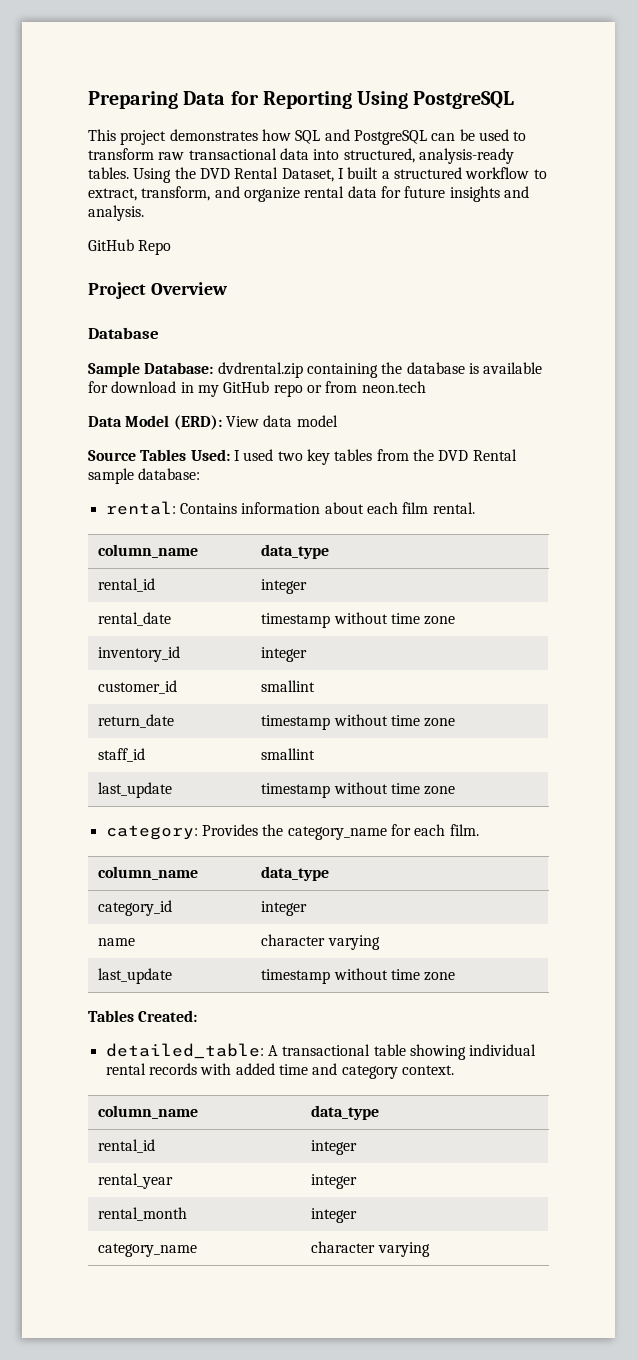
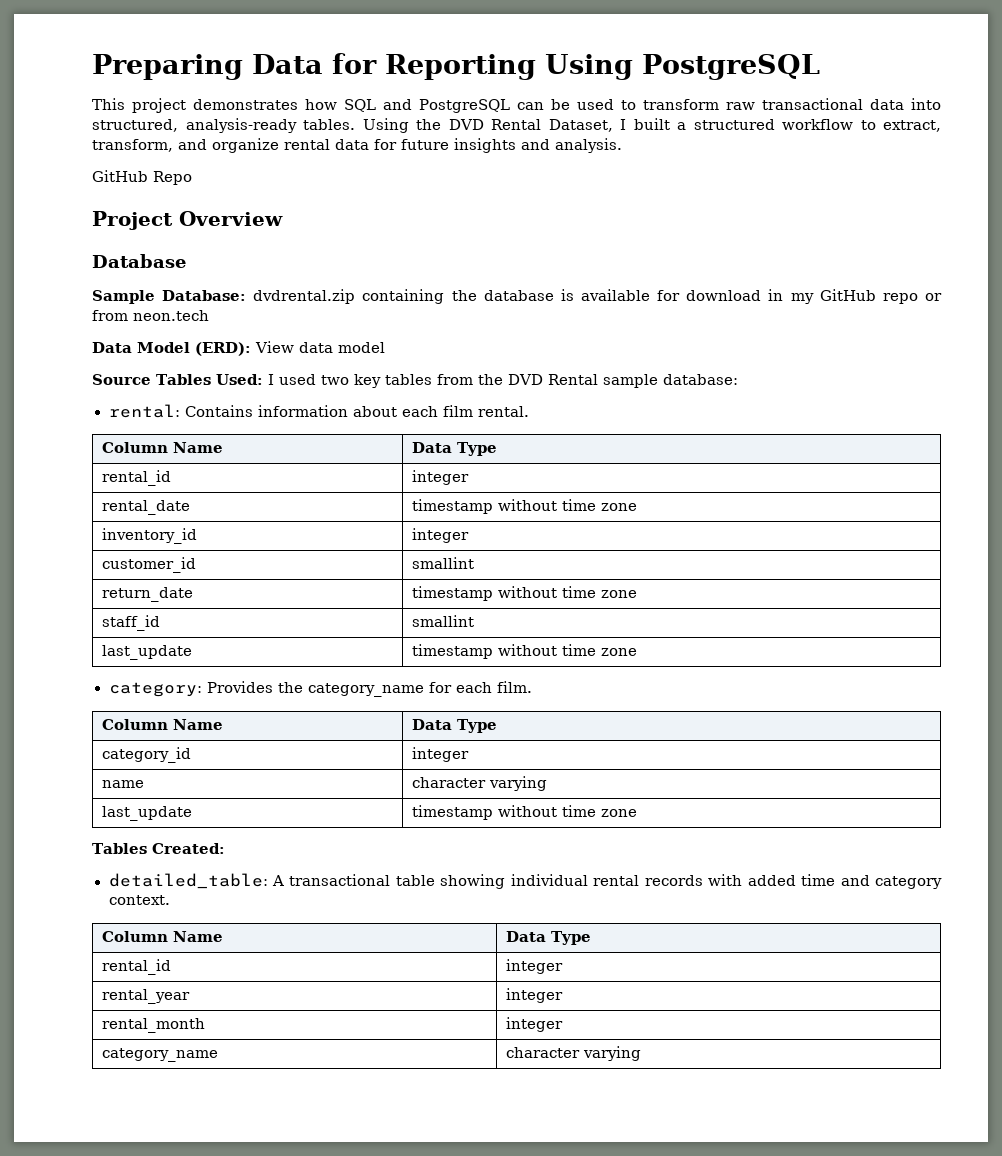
  rental: Contains information about each film rental.
- column_name | data_type
+ Column Name | Data Type
  category: Provides the category_name for each film.
- column_name | data_type
+ Column Name | Data Type
  detailed_table: A transactional table showing individual rental records with added time and category context.
- column_name | data_type
+ Column Name | Data Type

